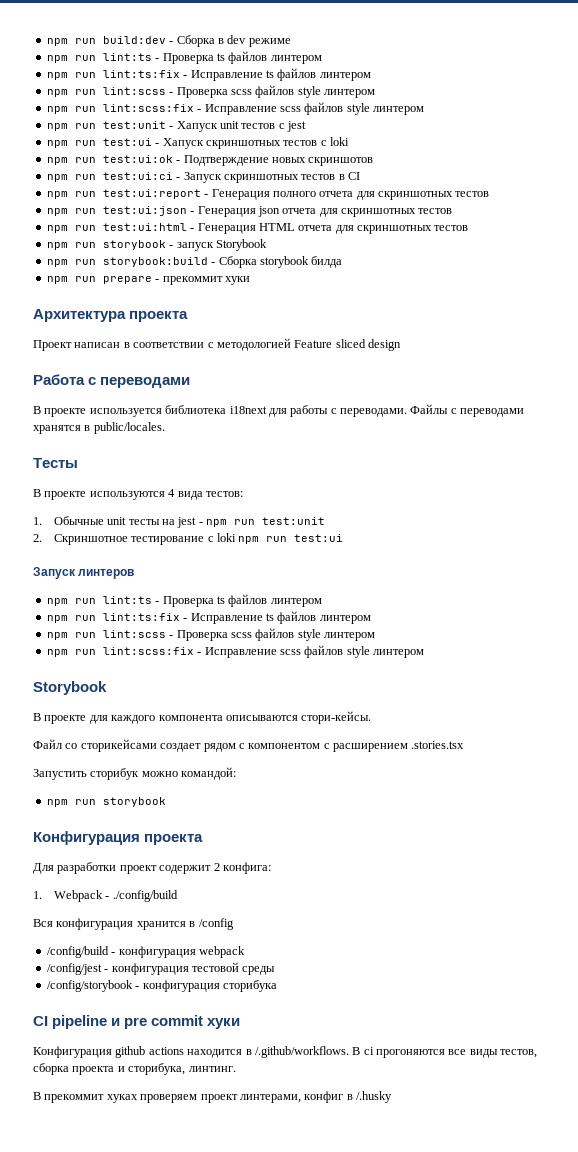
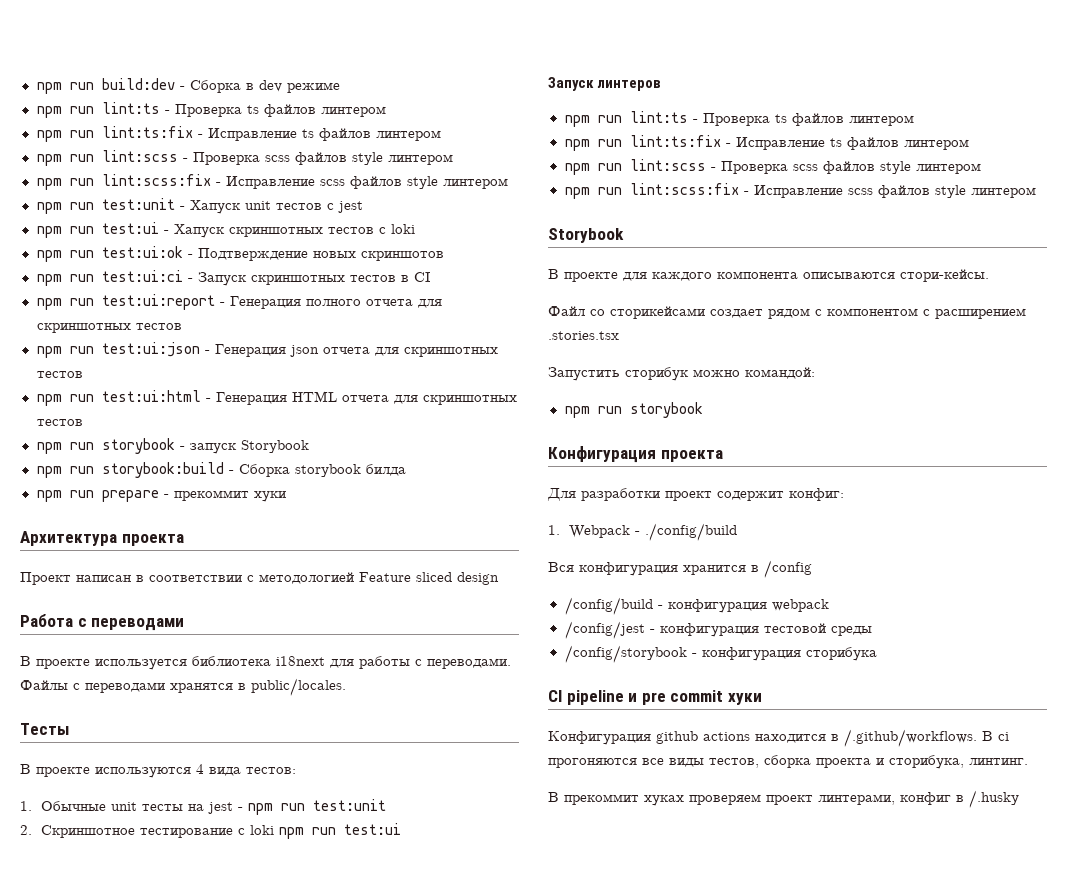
- Для разработки проект содержит 2 конфига:
+ Для разработки проект содержит конфиг:

